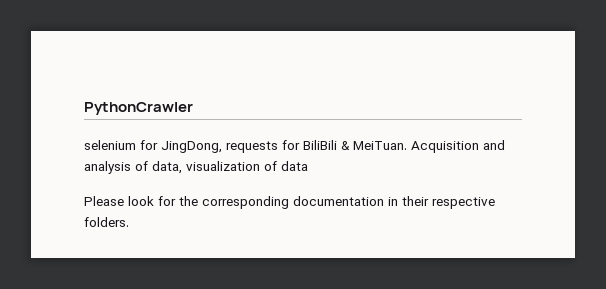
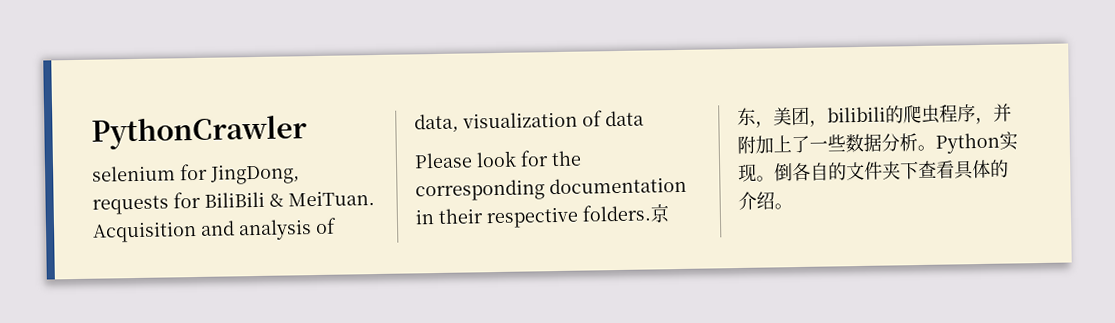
+ 京东，美团，bilibili的爬虫程序，并附加上了一些数据分析。Python实现。倒各自的文件夹下查看具体的介绍。

